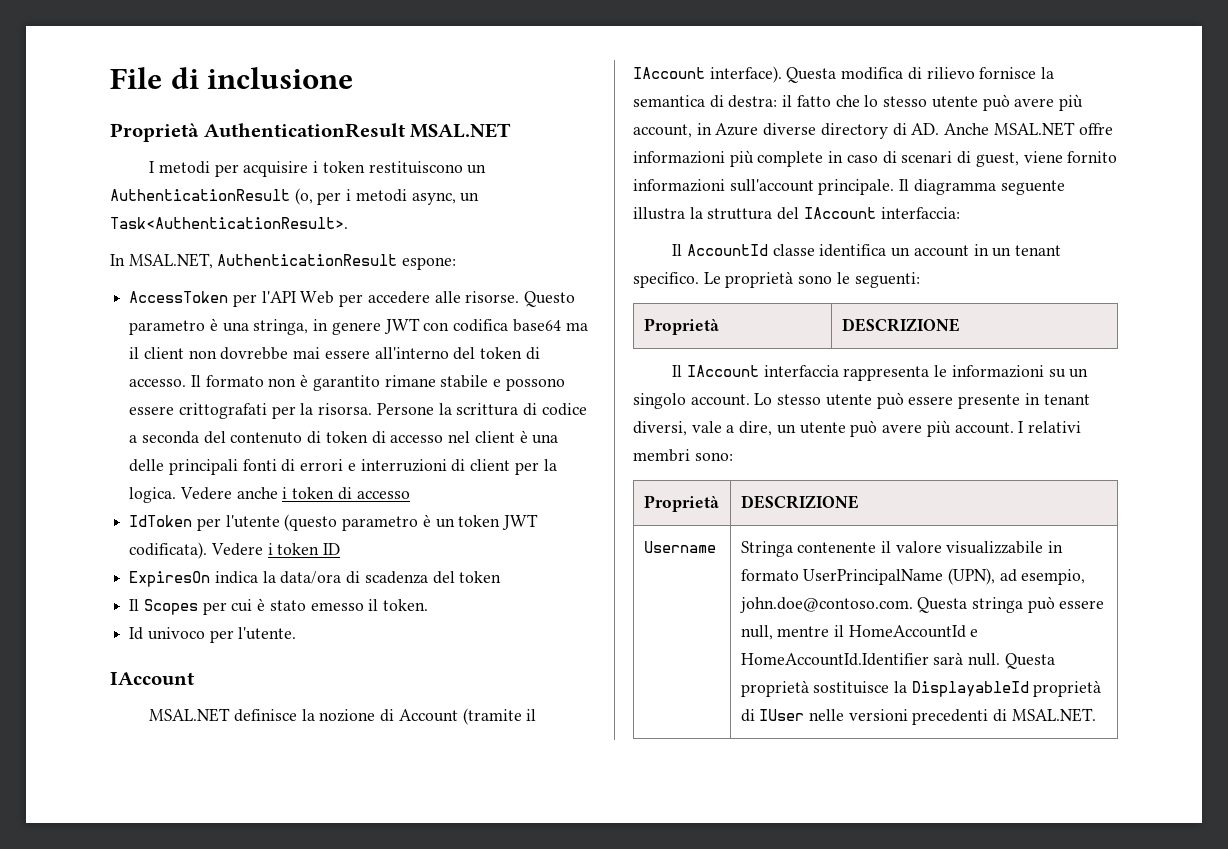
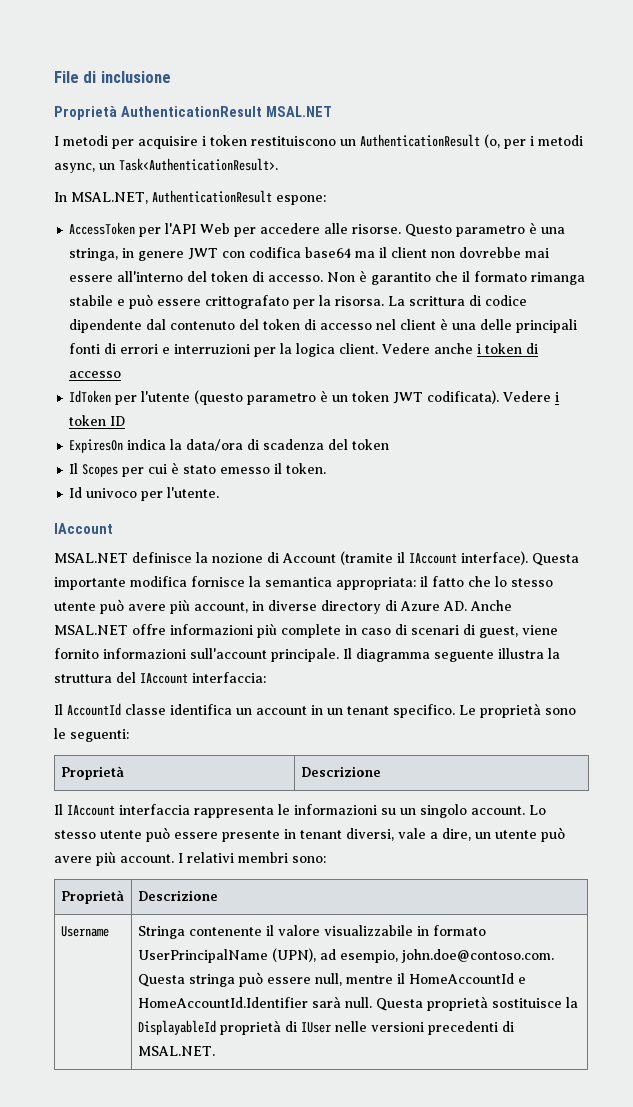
- Il formato non è garantito rimane stabile e possono essere crittografati per la risorsa.
+ Non è garantito che il formato rimanga stabile e può essere crittografato per la risorsa.
- Persone la scrittura di codice a seconda del contenuto di token di accesso nel client è una delle principali fonti di errori e interruzioni di client per la logica.
+ La scrittura di codice dipendente dal contenuto del token di accesso nel client è una delle principali fonti di errori e interruzioni per la logica client.
- Questa modifica di rilievo fornisce la semantica di destra: il fatto che lo stesso utente può avere più account, in Azure diverse directory di AD. Anche MSAL.NET offre informazioni più complete in caso di scenari di guest, viene fornito informazioni sull'account principale.
+ Questa importante modifica fornisce la semantica appropriata: il fatto che lo stesso utente può avere più account, in diverse directory di Azure AD. Anche MSAL.NET offre informazioni più complete in caso di scenari di guest, viene fornito informazioni sull'account principale.
  Le proprietà sono le seguenti:
- Proprietà | DESCRIZIONE
+ Proprietà | Descrizione
  I relativi membri sono:
- Proprietà | DESCRIZIONE
+ Proprietà | Descrizione

